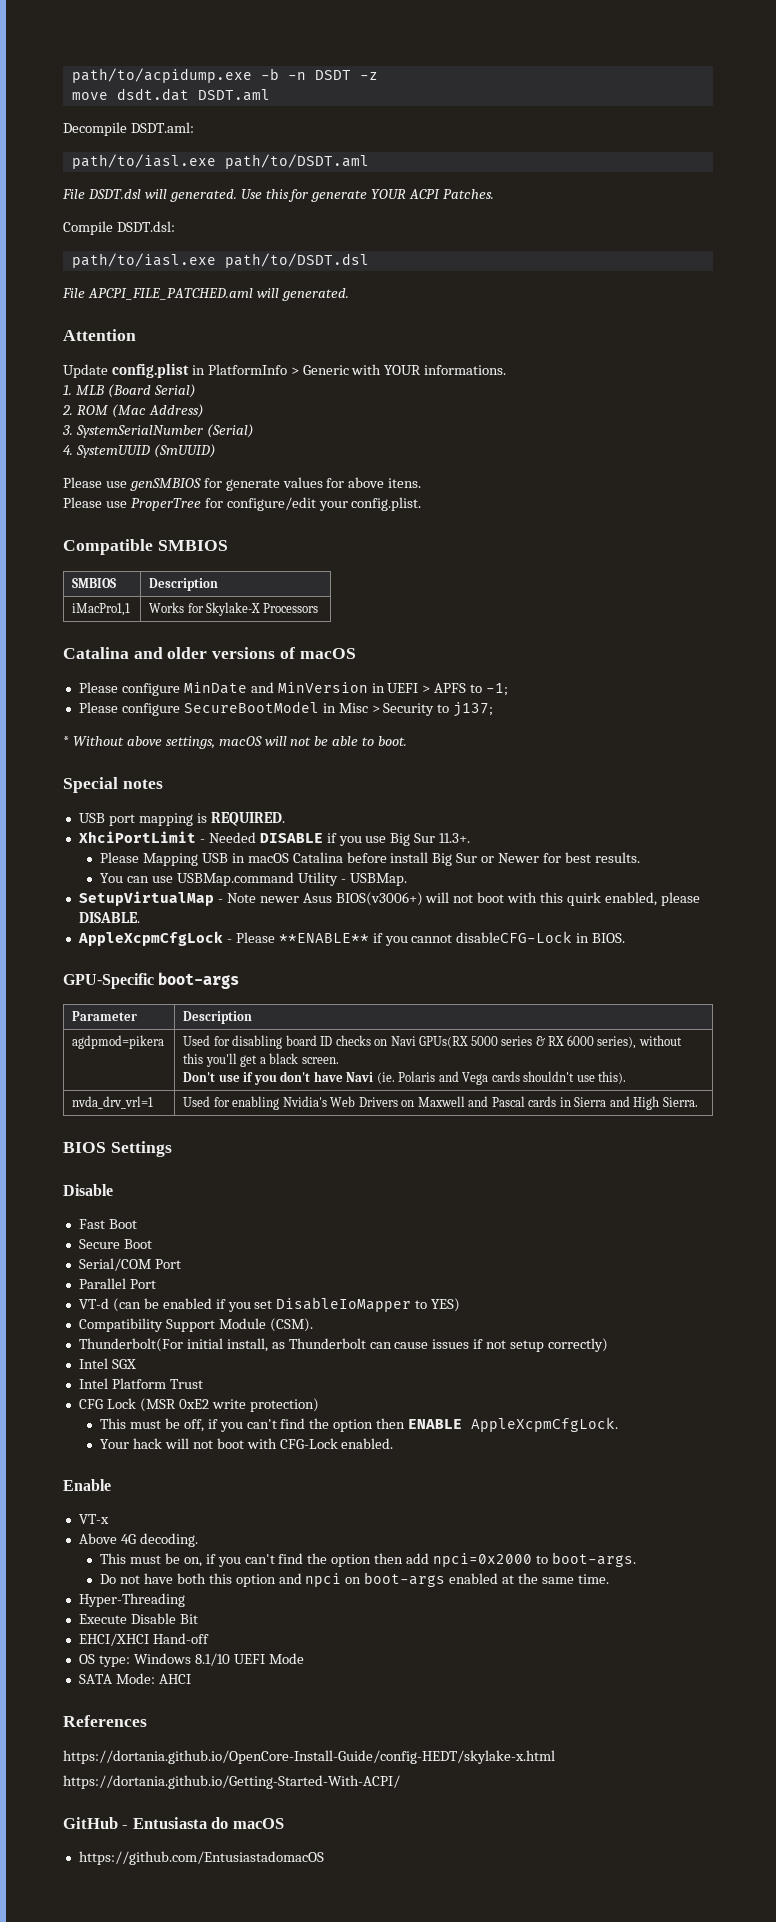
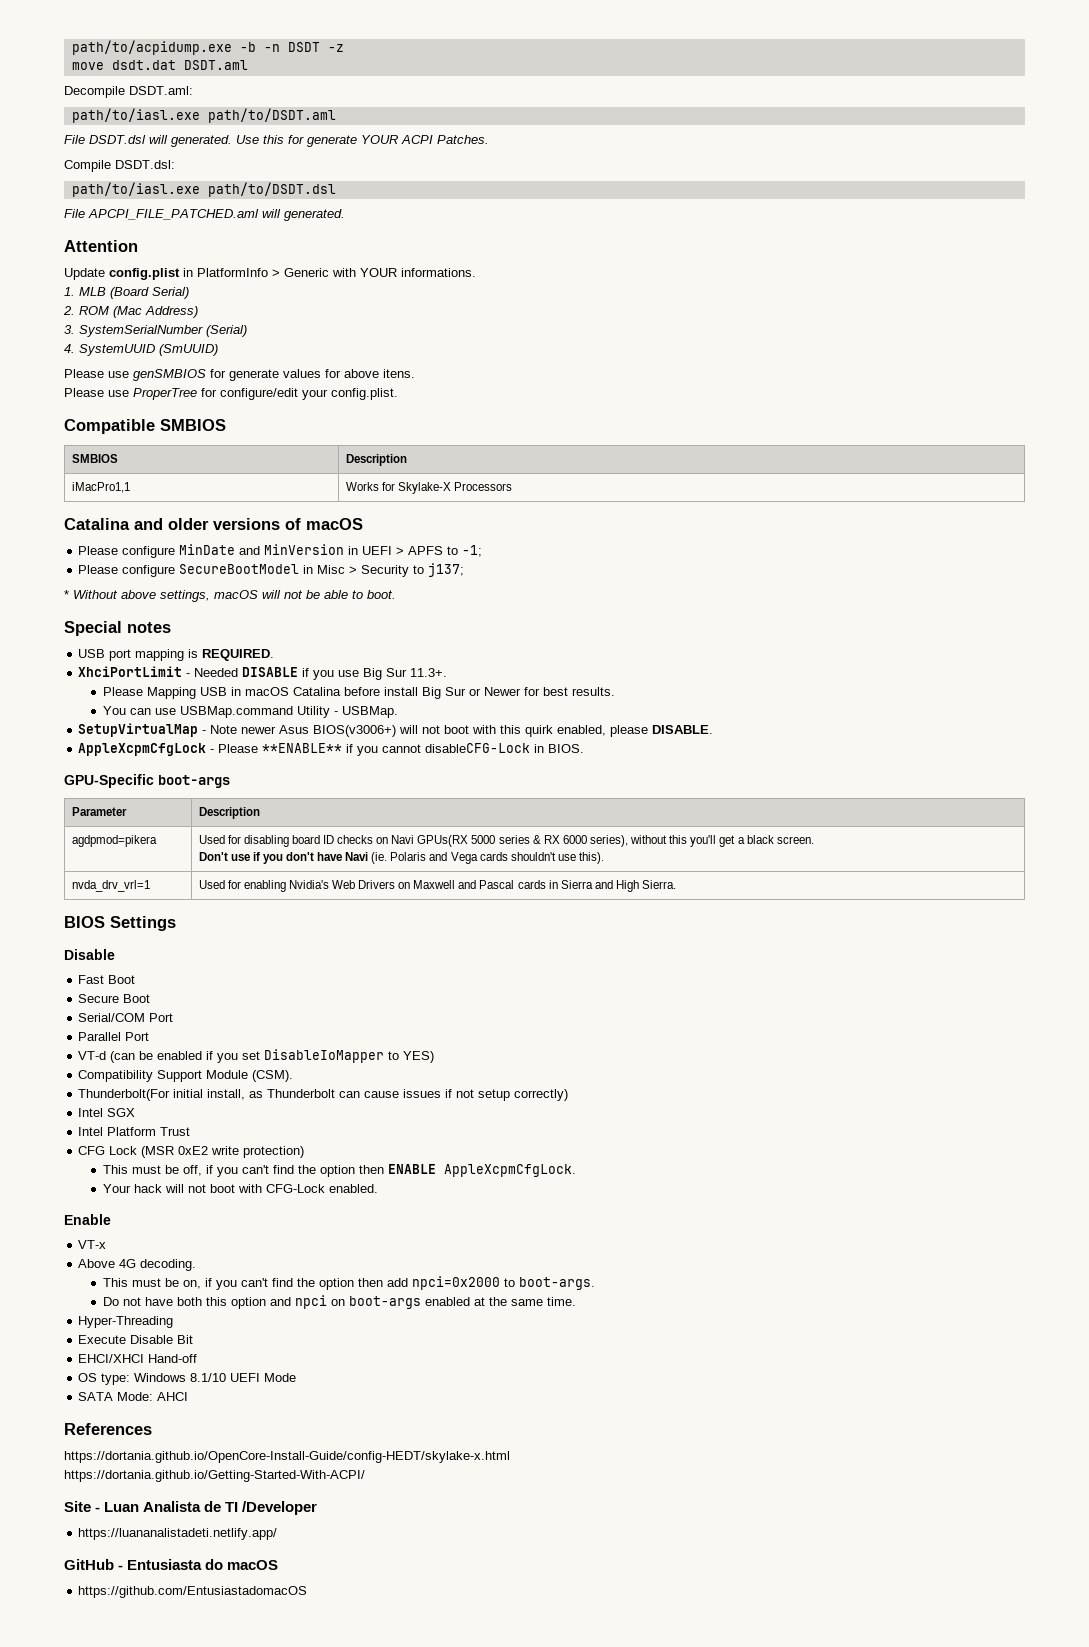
+ Site - Luan Analista de TI /Developer
+ https://luananalistadeti.netlify.app/

